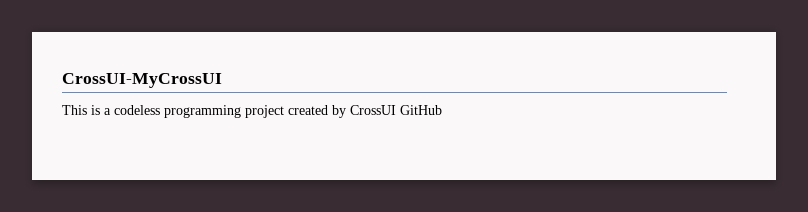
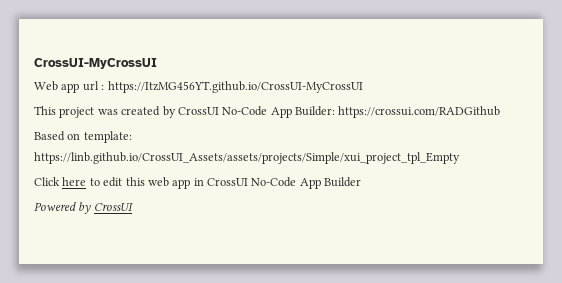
- This is a codeless programming project created by CrossUI GitHub
+ Web app url : https://ItzMG456YT.github.io/CrossUI-MyCrossUI
+ This project was created by CrossUI No-Code App Builder: https://crossui.com/RADGithub
+ Based on template: https://linb.github.io/CrossUI_Assets/assets/projects/Simple/xui_project_tpl_Empty
+ Click here to edit this web app in CrossUI No-Code App Builder
+ Powered by CrossUI

